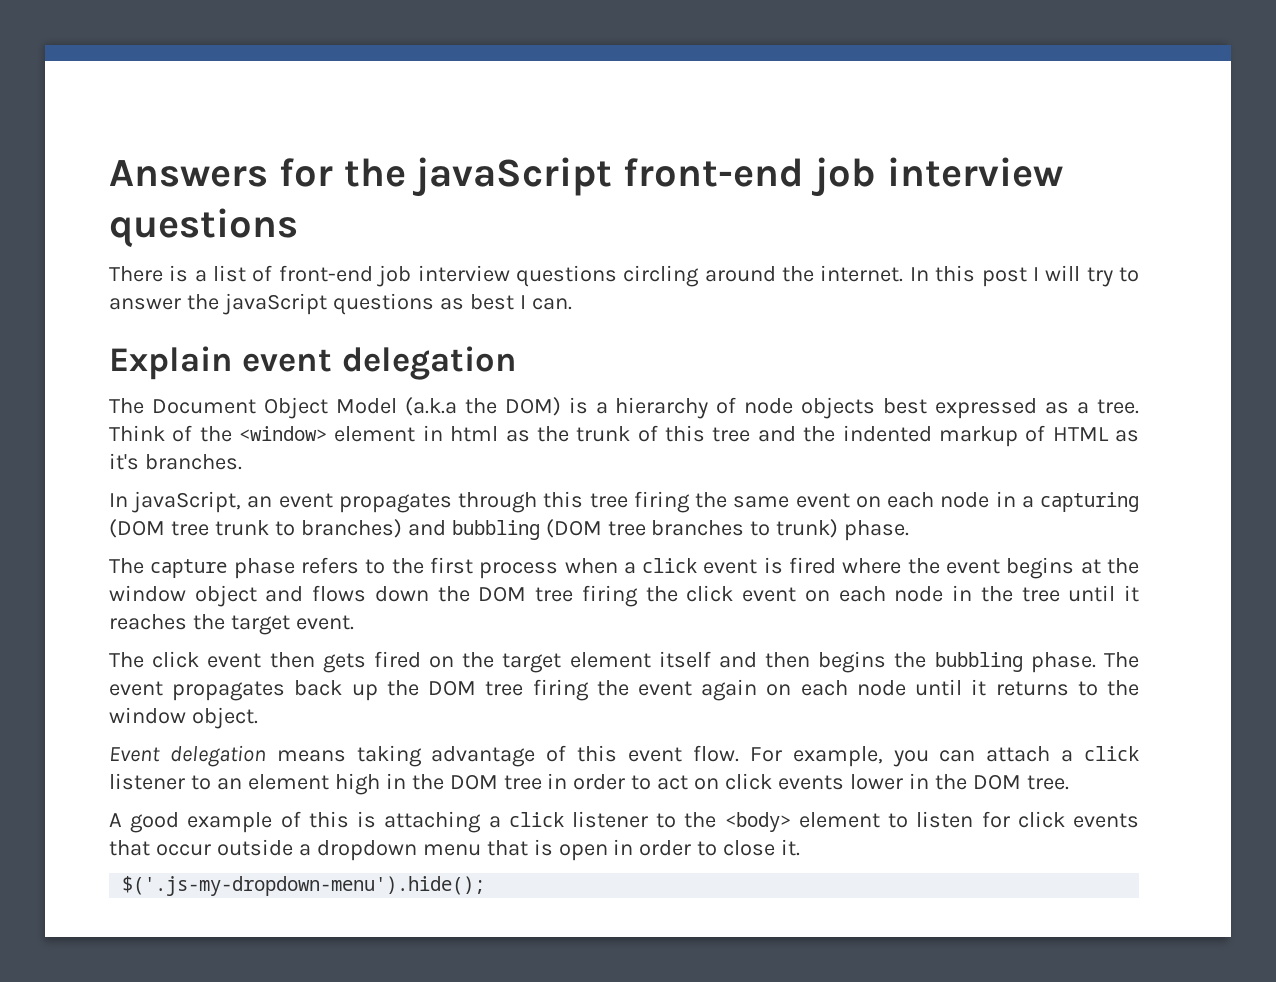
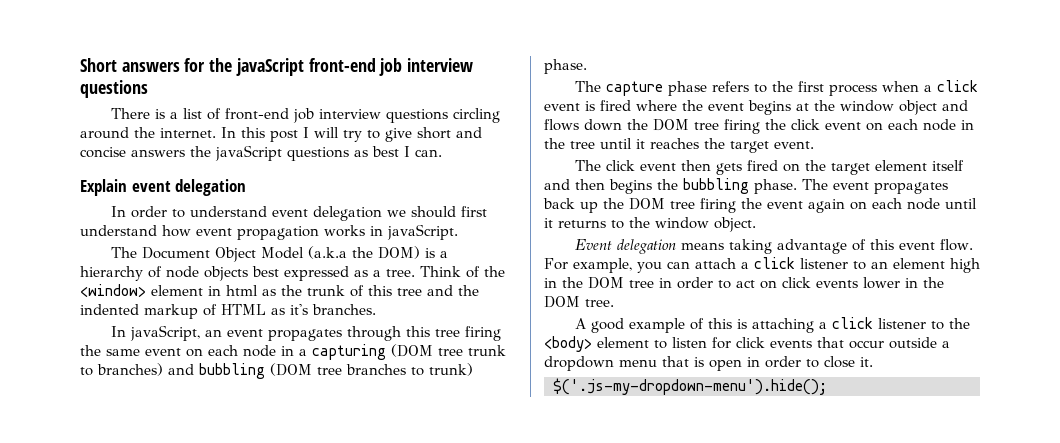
- Answers for the javaScript front-end job interview questions
+ Short answers for the javaScript front-end job interview questions
- In this post I will try to answer the javaScript questions as best I can.
+ In this post I will try to give short and concise answers the javaScript questions as best I can.
+ In order to understand event delegation we should first understand how event propagation works in javaScript.

